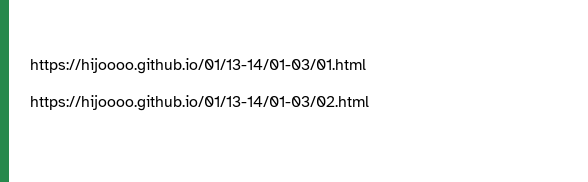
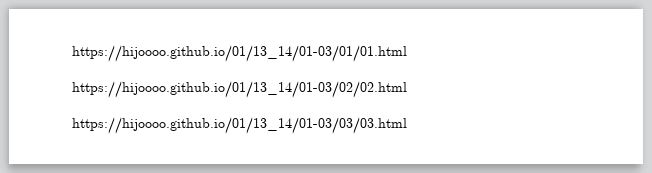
- https://hijoooo.github.io/01/13-14/01-03/01.html
- https://hijoooo.github.io/01/13-14/01-03/02.html
+ https://hijoooo.github.io/01/13_14/01-03/01/01.html
+ https://hijoooo.github.io/01/13_14/01-03/02/02.html
+ https://hijoooo.github.io/01/13_14/01-03/03/03.html

